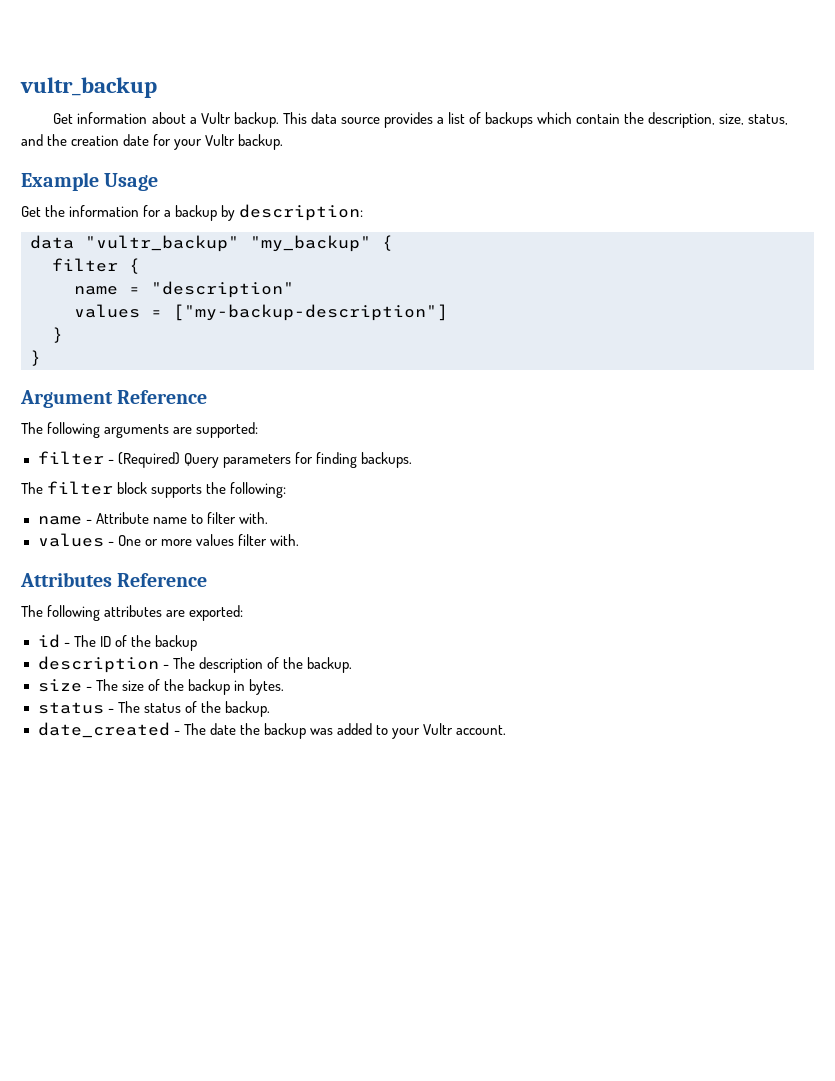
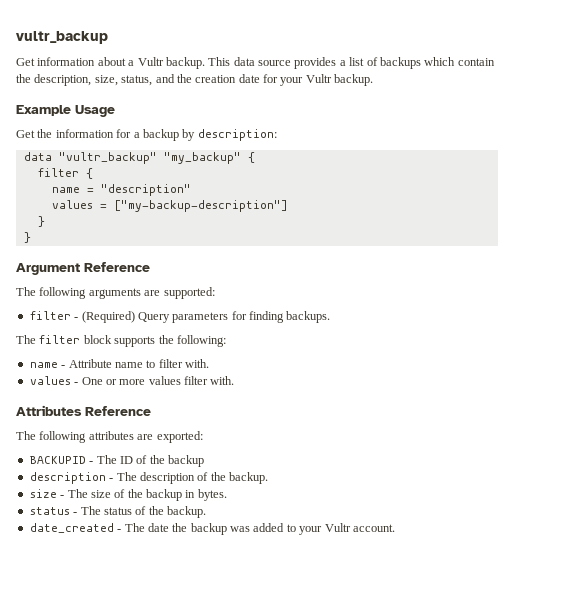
- id - The ID of the backup
+ BACKUPID - The ID of the backup

